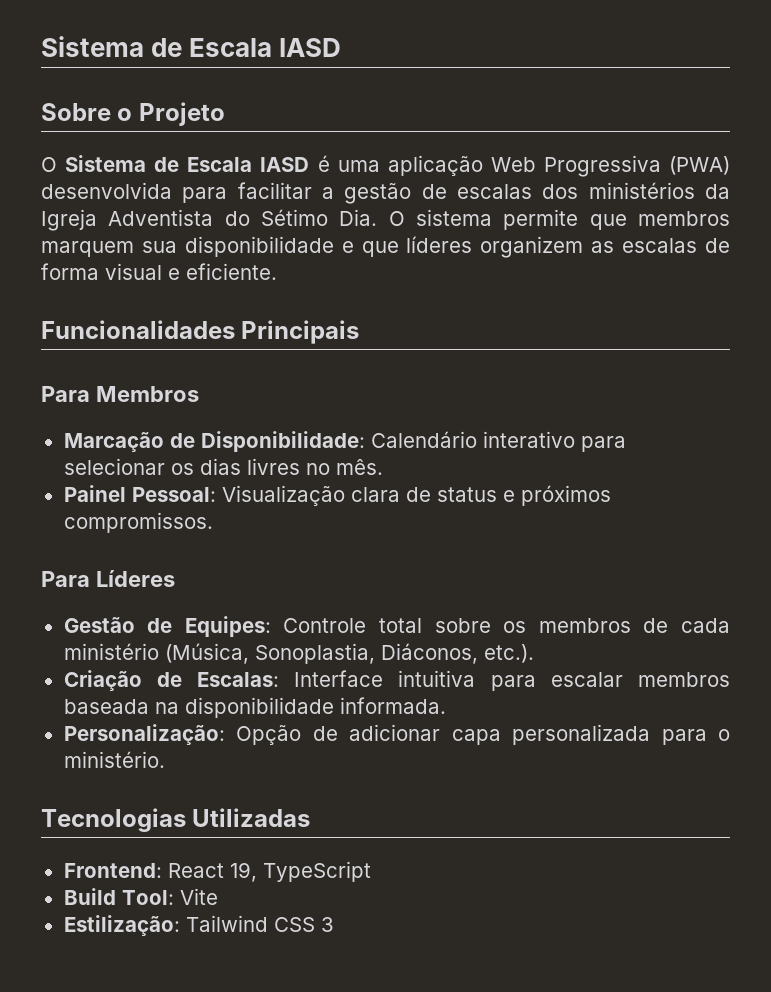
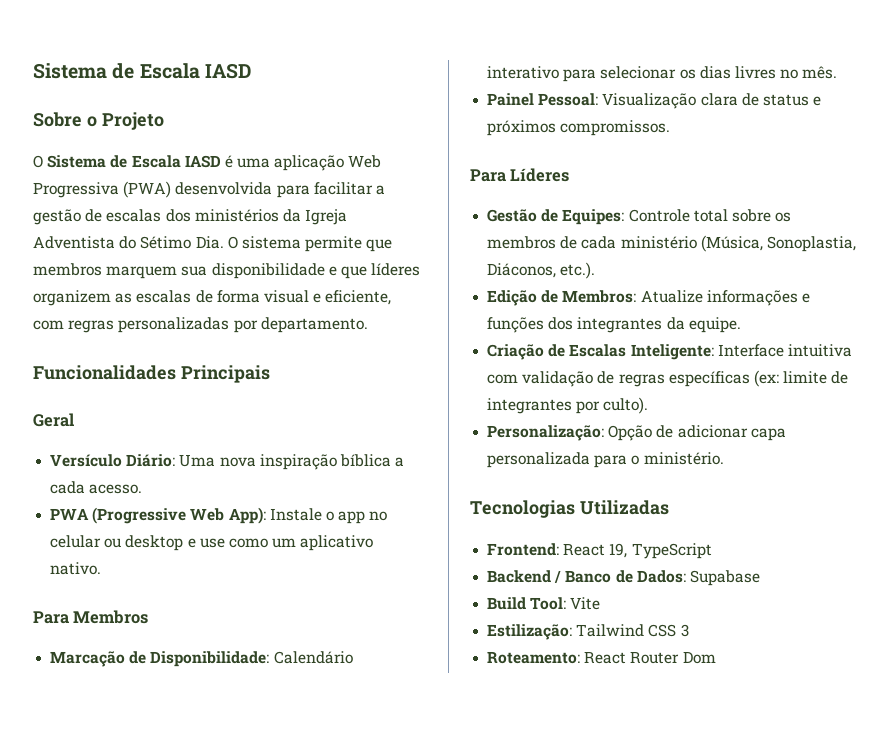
- O Sistema de Escala IASD é uma aplicação Web Progressiva (PWA) desenvolvida para facilitar a gestão de escalas dos ministérios da Igreja Adventista do Sétimo Dia. O sistema permite que membros marquem sua disponibilidade e que líderes organizem as escalas de forma visual e eficiente.
+ O Sistema de Escala IASD é uma aplicação Web Progressiva (PWA) desenvolvida para facilitar a gestão de escalas dos ministérios da Igreja Adventista do Sétimo Dia. O sistema permite que membros marquem sua disponibilidade e que líderes organizem as escalas de forma visual e eficiente, com regras personalizadas por departamento.
  Funcionalidades Principais
+ Geral
+ Versículo Diário: Uma nova inspiração bíblica a cada acesso.
+ PWA (Progressive Web App): Instale o app no celular ou desktop e use como um aplicativo nativo.
- Criação de Escalas: Interface intuitiva para escalar membros baseada na disponibilidade informada.
+ Edição de Membros: Atualize informações e funções dos integrantes da equipe.
+ Criação de Escalas Inteligente: Interface intuitiva com validação de regras específicas (ex: limite de integrantes por culto).
+ Backend / Banco de Dados: Supabase
+ Roteamento: React Router Dom

